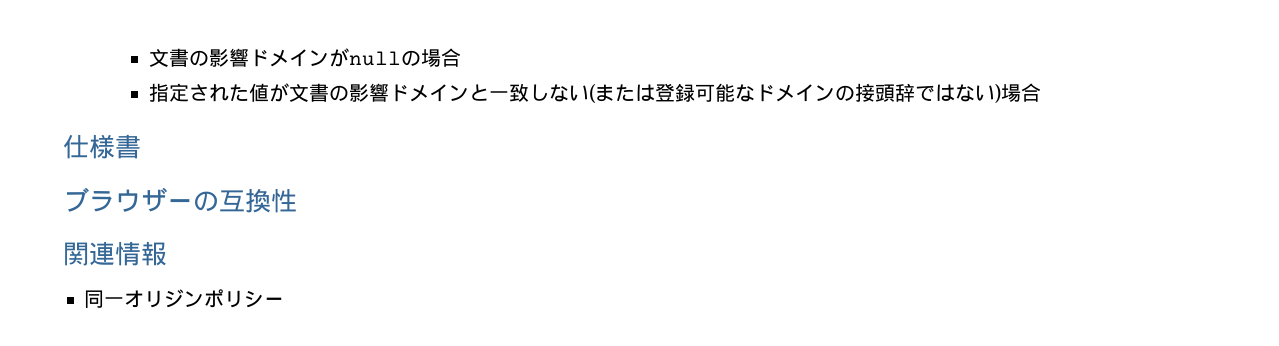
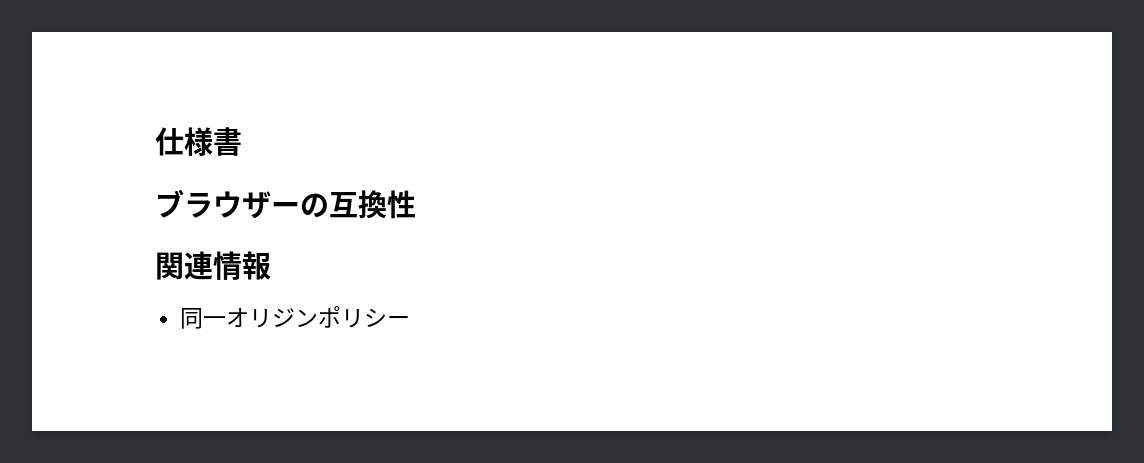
- 文書の影響ドメインがnullの場合
- 指定された値が文書の影響ドメインと一致しない(または登録可能なドメインの接頭辞ではない)場合

